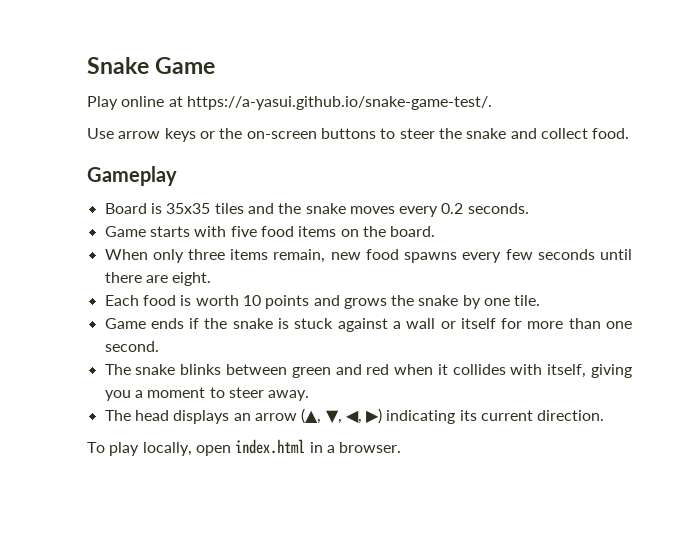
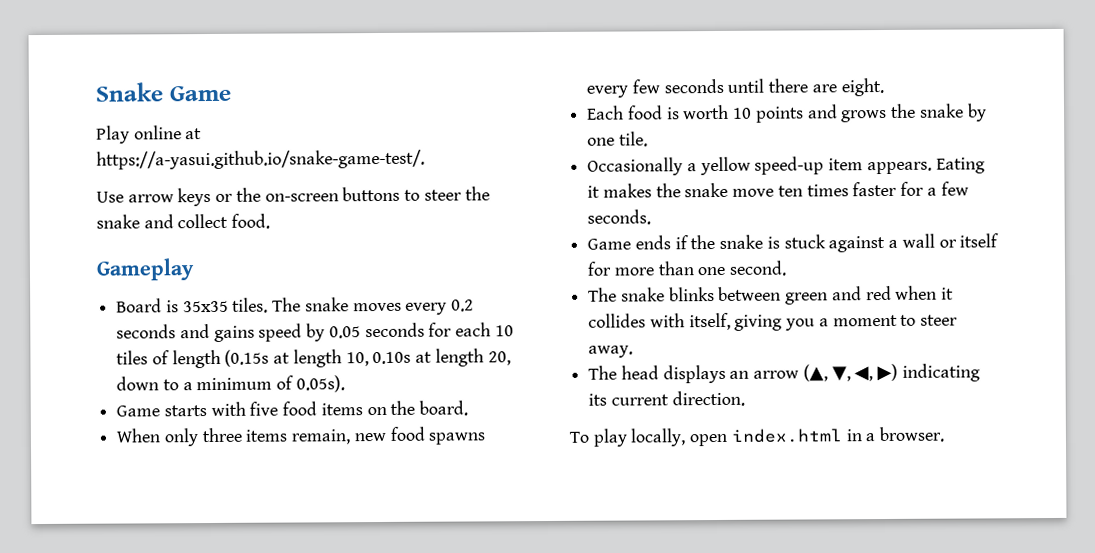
- Board is 35x35 tiles and the snake moves every 0.2 seconds.
+ Board is 35x35 tiles. The snake moves every 0.2 seconds and gains speed by 0.05 seconds for each 10 tiles of length (0.15s at length 10, 0.10s at length 20, down to a minimum of 0.05s).
+ Occasionally a yellow speed-up item appears. Eating it makes the snake move ten times faster for a few seconds.

